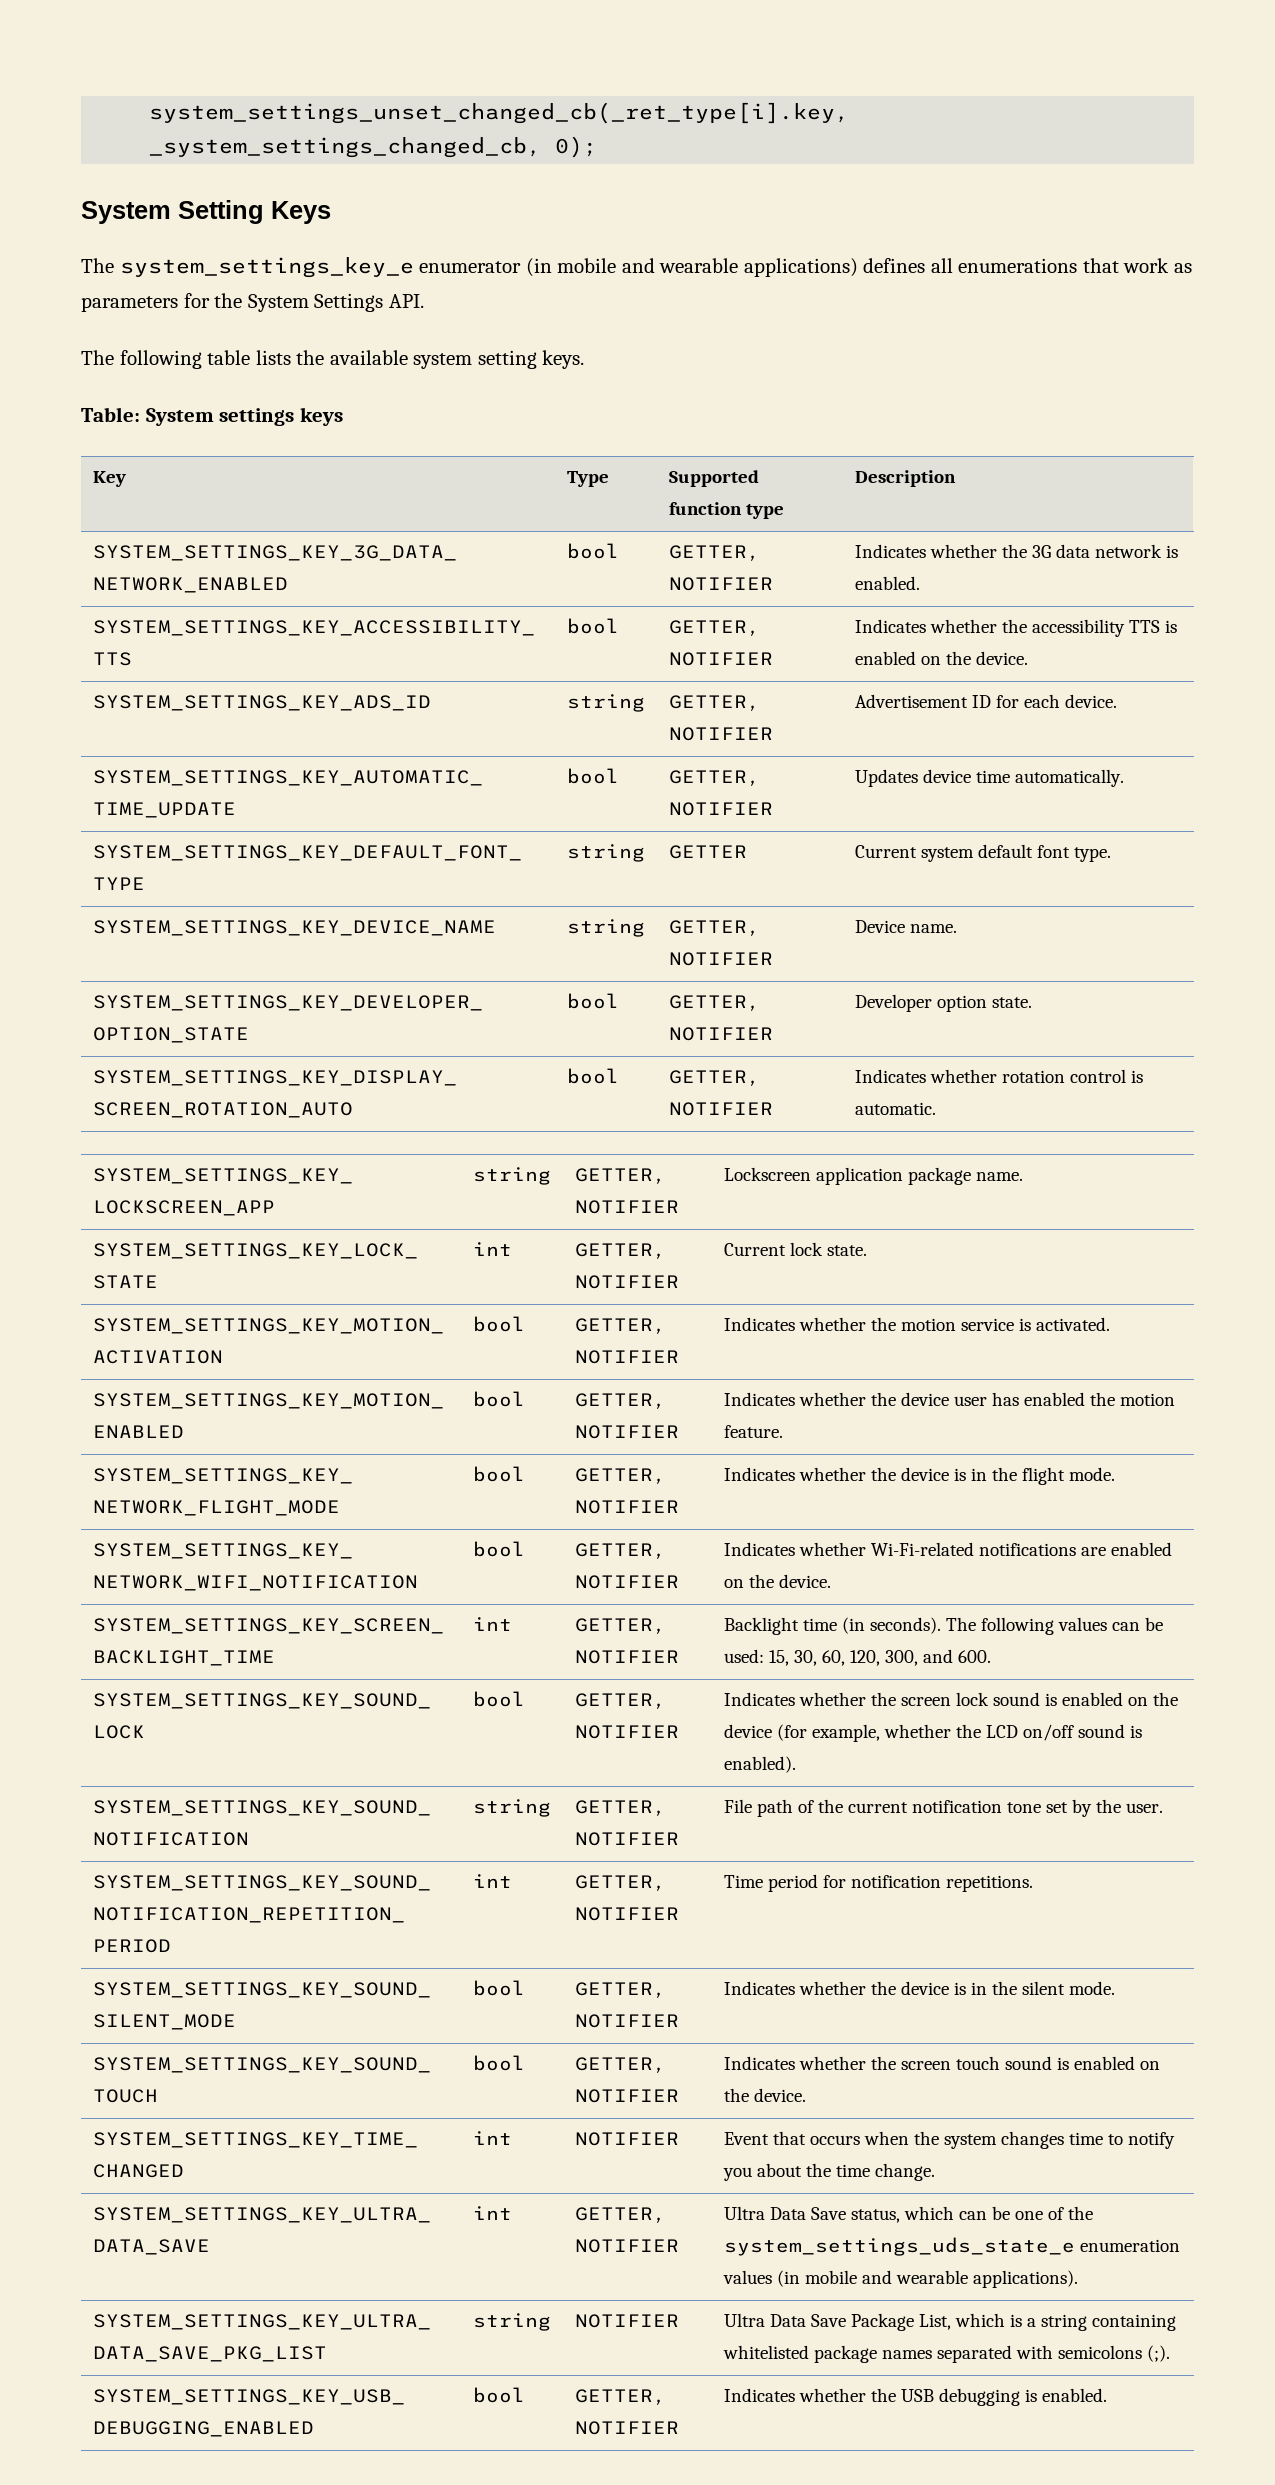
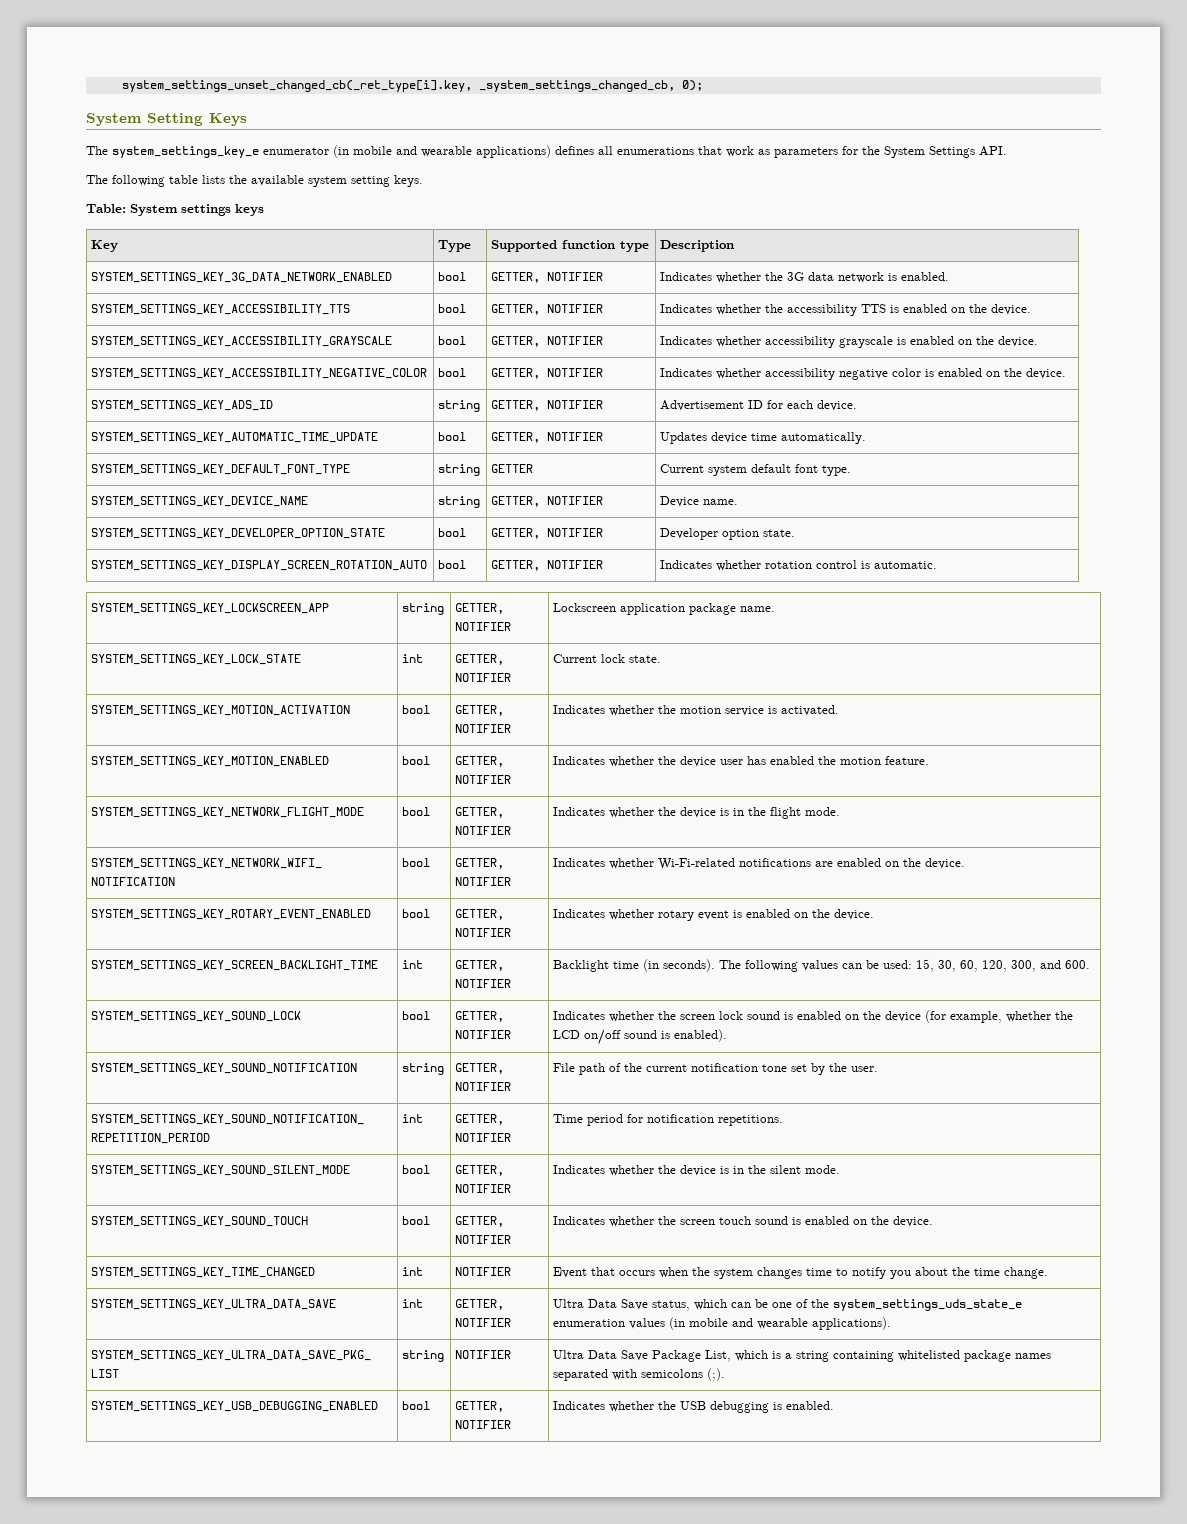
+ SYSTEM_SETTINGS_KEY_ACCESSIBILITY_GRAYSCALE | bool | GETTER, NOTIFIER | Indicates whether accessibility grayscale is enabled on the device.
+ SYSTEM_SETTINGS_KEY_ACCESSIBILITY_NEGATIVE_COLOR | bool | GETTER, NOTIFIER | Indicates whether accessibility negative color is enabled on the device.
+ SYSTEM_SETTINGS_KEY_ROTARY_EVENT_ENABLED | bool | GETTER, NOTIFIER | Indicates whether rotary event is enabled on the device.

